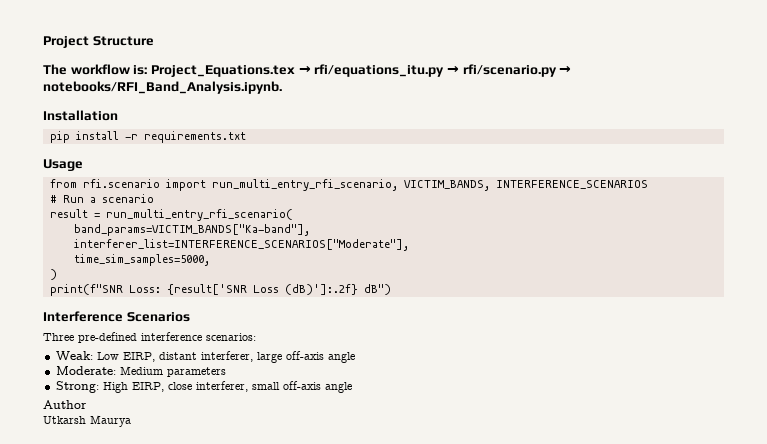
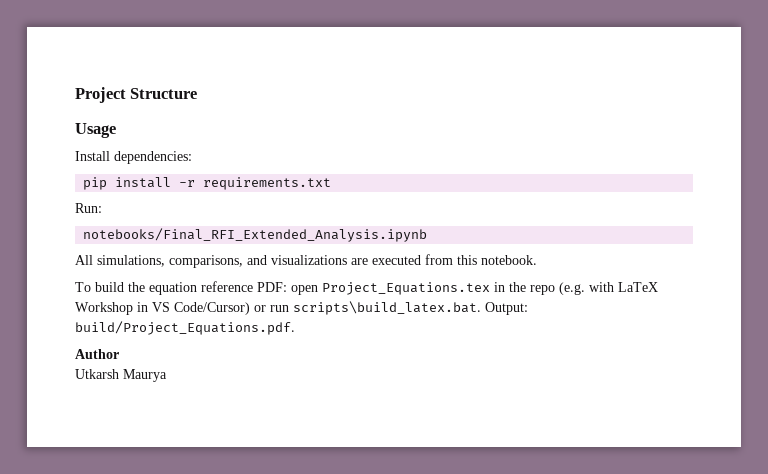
- The workflow is: Project_Equations.tex → rfi/equations_itu.py → rfi/scenario.py → notebooks/RFI_Band_Analysis.ipynb.
- Installation
+ Usage
+ Install dependencies:
  pip install -r requirements.txt
- Usage
- from rfi.scenario import run_multi_entry_rfi_scenario, VICTIM_BANDS, INTERFERENCE_SCENARIOS
- # Run a scenario
- result = run_multi_entry_rfi_scenario(
- band_params=VICTIM_BANDS["Ka-band"],
- interferer_list=INTERFERENCE_SCENARIOS["Moderate"],
- time_sim_samples=5000,
- )
- print(f"SNR Loss: {result['SNR Loss (dB)']:.2f} dB")
- Interference Scenarios
- Three pre-defined interference scenarios:
- Weak: Low EIRP, distant interferer, large off-axis angle
- Moderate: Medium parameters
- Strong: High EIRP, close interferer, small off-axis angle
+ Run:
+ notebooks/Final_RFI_Extended_Analysis.ipynb
+ All simulations, comparisons, and visualizations are executed from this notebook.
+ To build the equation reference PDF: open Project_Equations.tex in the repo (e.g. with LaTeX Workshop in VS Code/Cursor) or run scripts\build_latex.bat. Output: build/Project_Equations.pdf.

